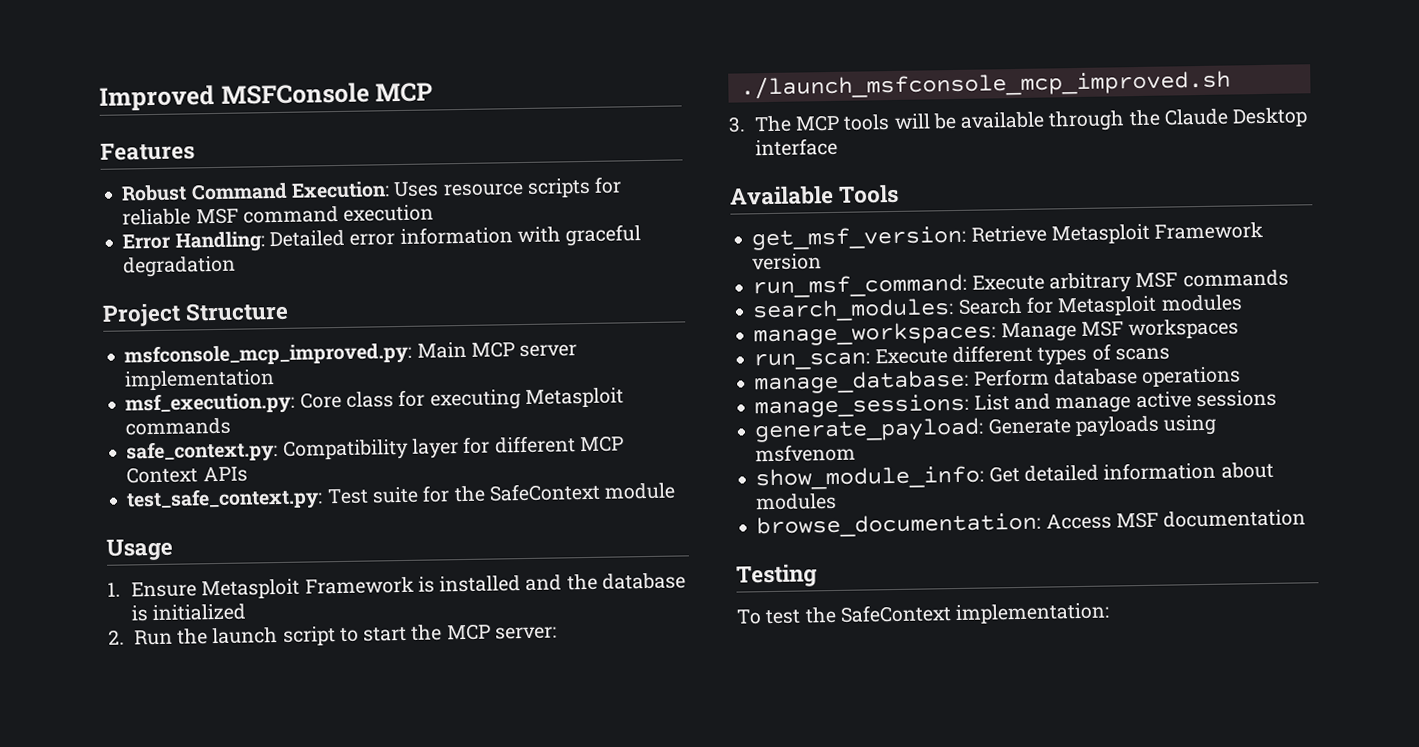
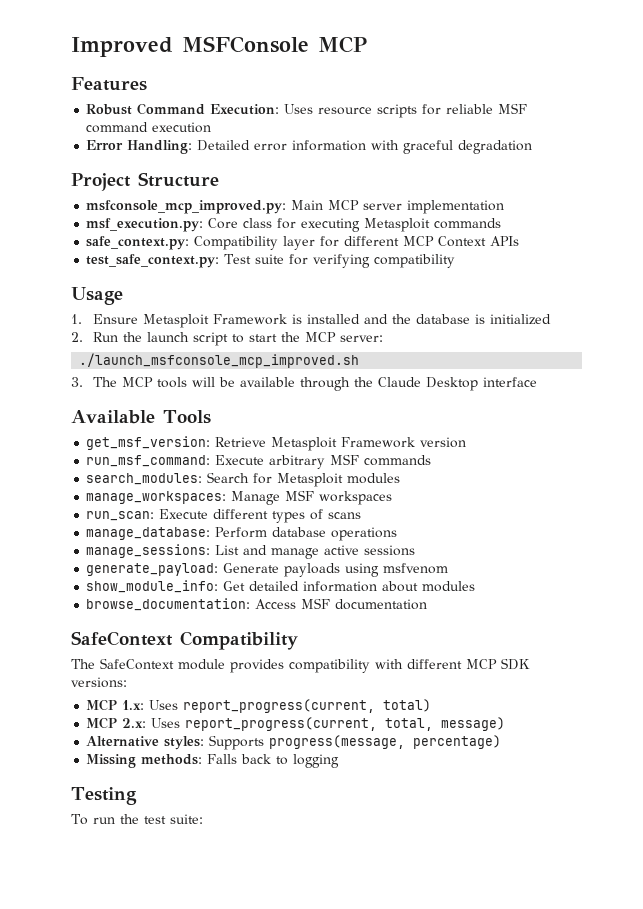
- test_safe_context.py: Test suite for the SafeContext module
+ test_safe_context.py: Test suite for verifying compatibility
+ SafeContext Compatibility
+ The SafeContext module provides compatibility with different MCP SDK versions:
+ MCP 1.x: Uses report_progress(current, total)
+ MCP 2.x: Uses report_progress(current, total, message)
+ Alternative styles: Supports progress(message, percentage)
+ Missing methods: Falls back to logging
  Testing
- To test the SafeContext implementation:
+ To run the test suite:

